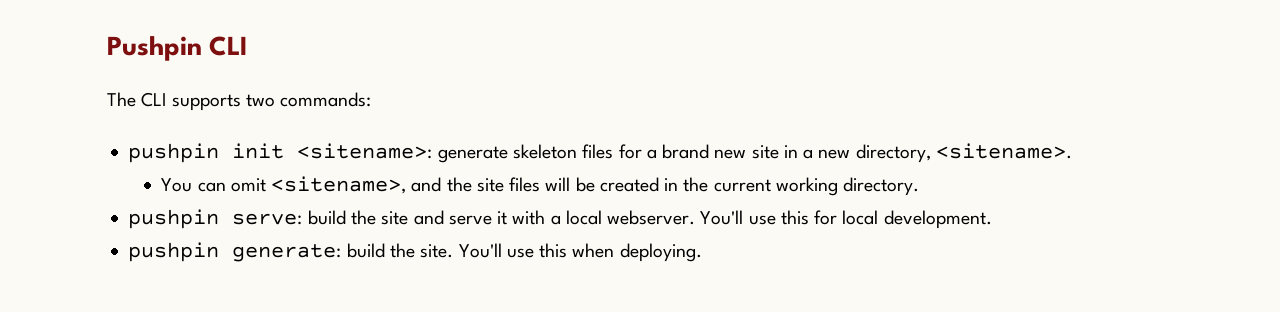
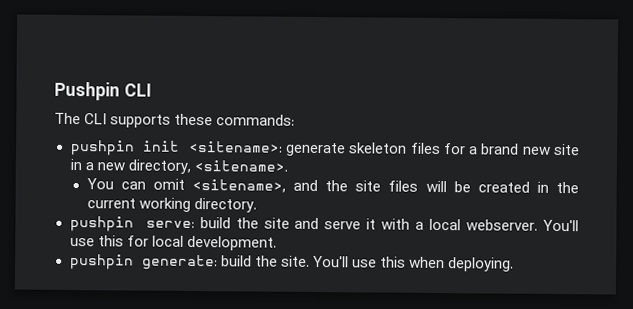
- The CLI supports two commands:
+ The CLI supports these commands:

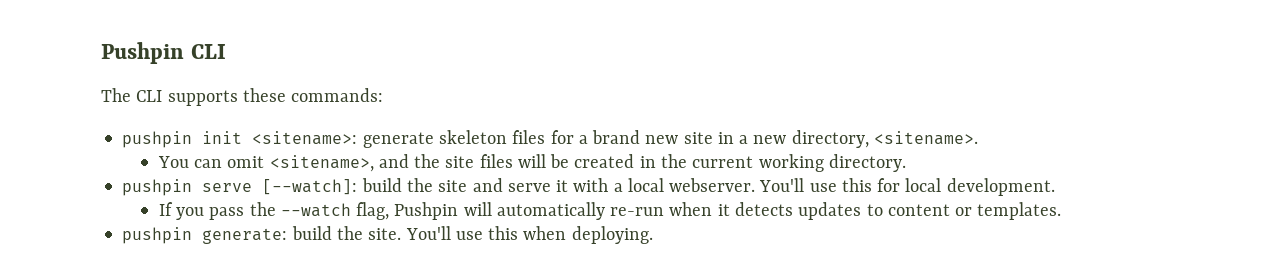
- pushpin serve: build the site and serve it with a local webserver.
+ pushpin serve [--watch]: build the site and serve it with a local webserver.
+ If you pass the --watch flag, Pushpin will automatically re-run when it detects updates to content or templates.

